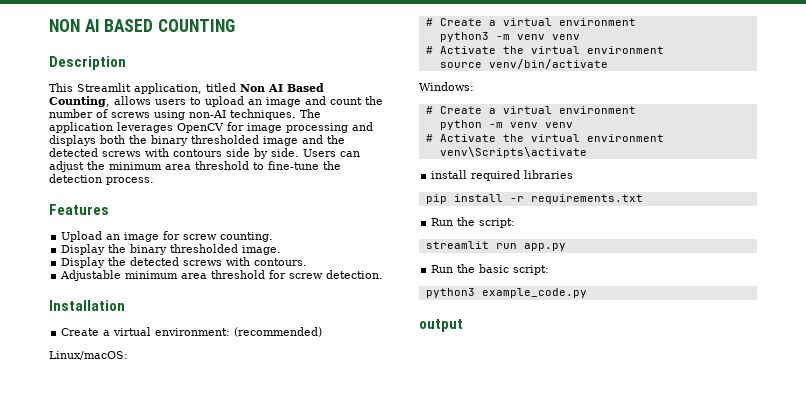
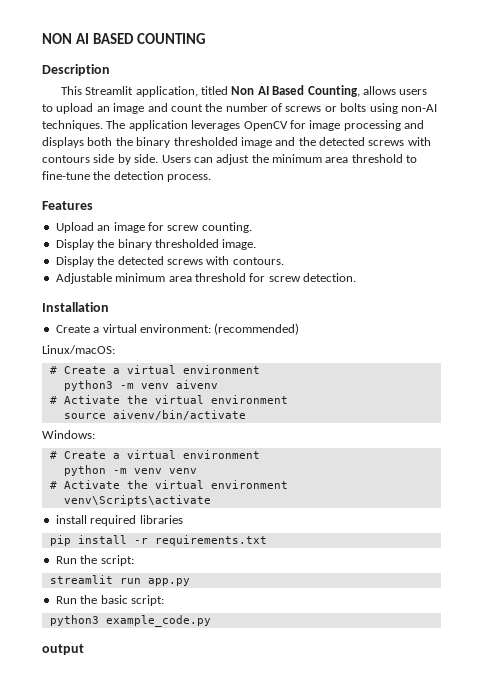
- This Streamlit application, titled Non AI Based Counting, allows users to upload an image and count the number of screws using non-AI techniques.
+ This Streamlit application, titled Non AI Based Counting, allows users to upload an image and count the number of screws or bolts using non-AI techniques.
- python3 -m venv venv
+ python3 -m venv aivenv
- source venv/bin/activate
+ source aivenv/bin/activate

